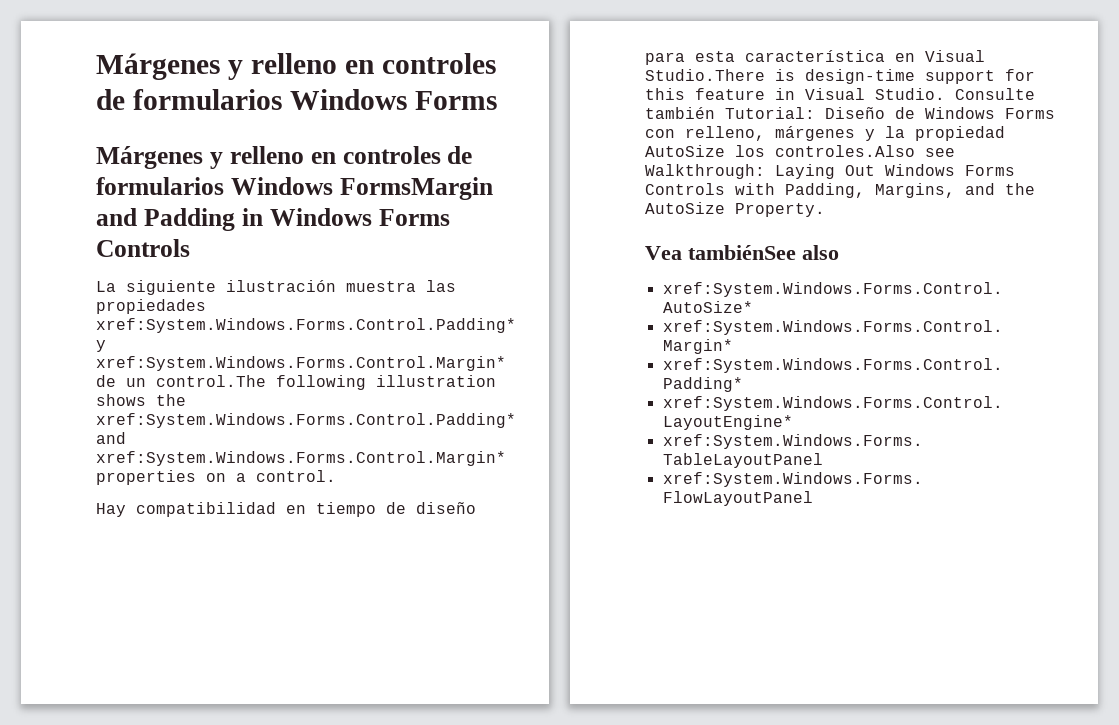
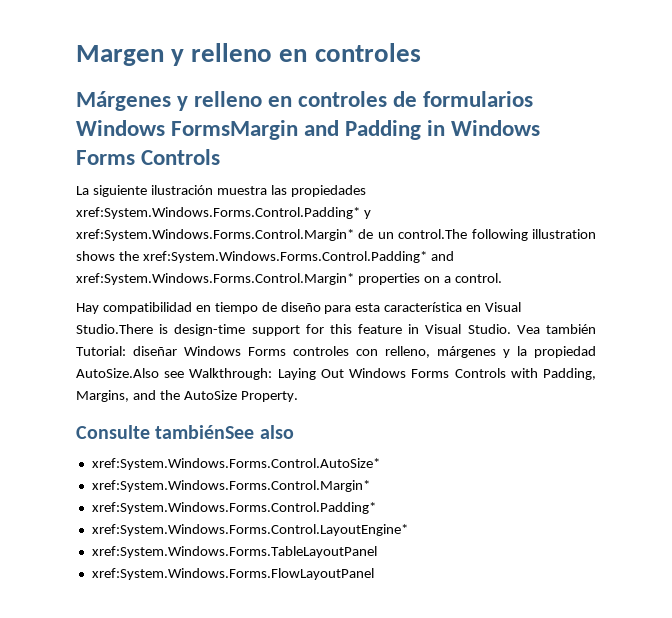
- Márgenes y relleno en controles de formularios Windows Forms
+ Margen y relleno en controles
- Consulte también Tutorial: Diseño de Windows Forms con relleno, márgenes y la propiedad AutoSize los controles.Also see Walkthrough: Laying Out Windows Forms Controls with Padding, Margins, and the AutoSize Property.
+ Vea también Tutorial: diseñar Windows Forms controles con relleno, márgenes y la propiedad AutoSize.Also see Walkthrough: Laying Out Windows Forms Controls with Padding, Margins, and the AutoSize Property.
- Vea tambiénSee also
+ Consulte tambiénSee also

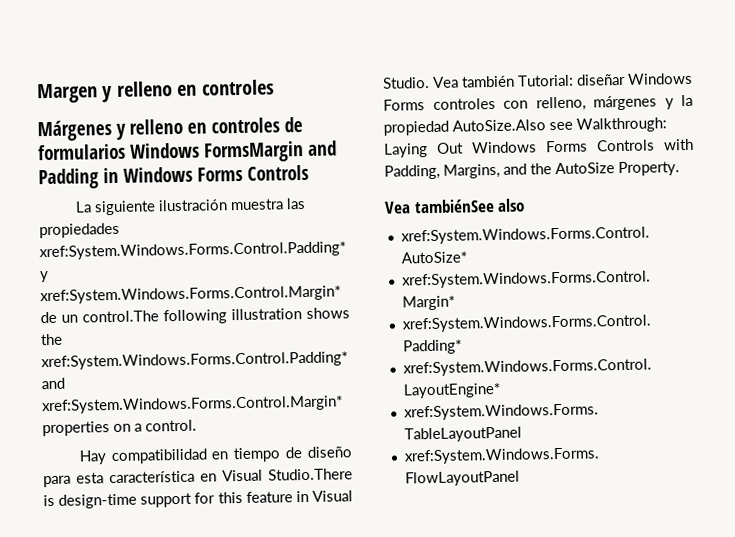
- Consulte tambiénSee also
+ Vea tambiénSee also

